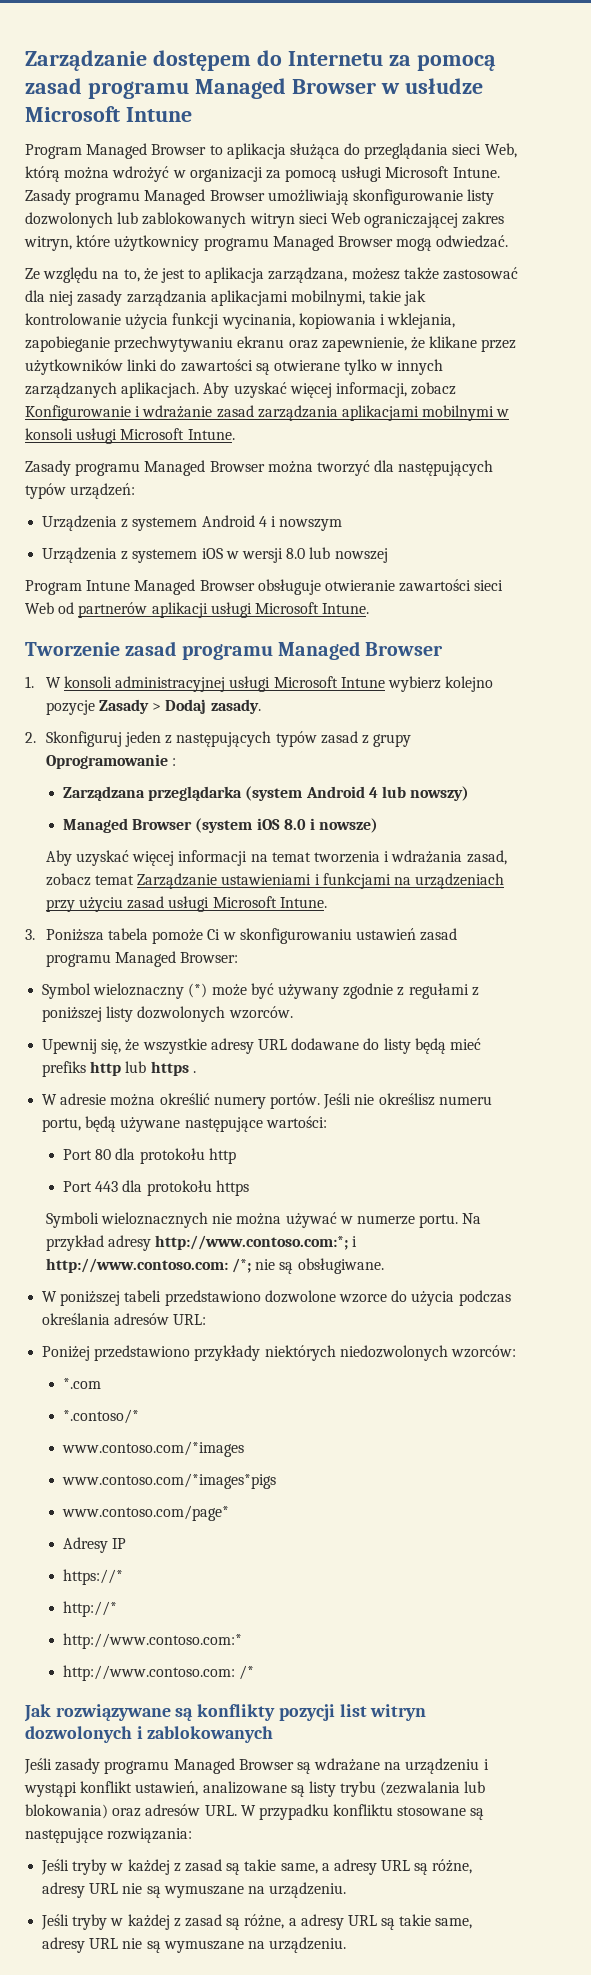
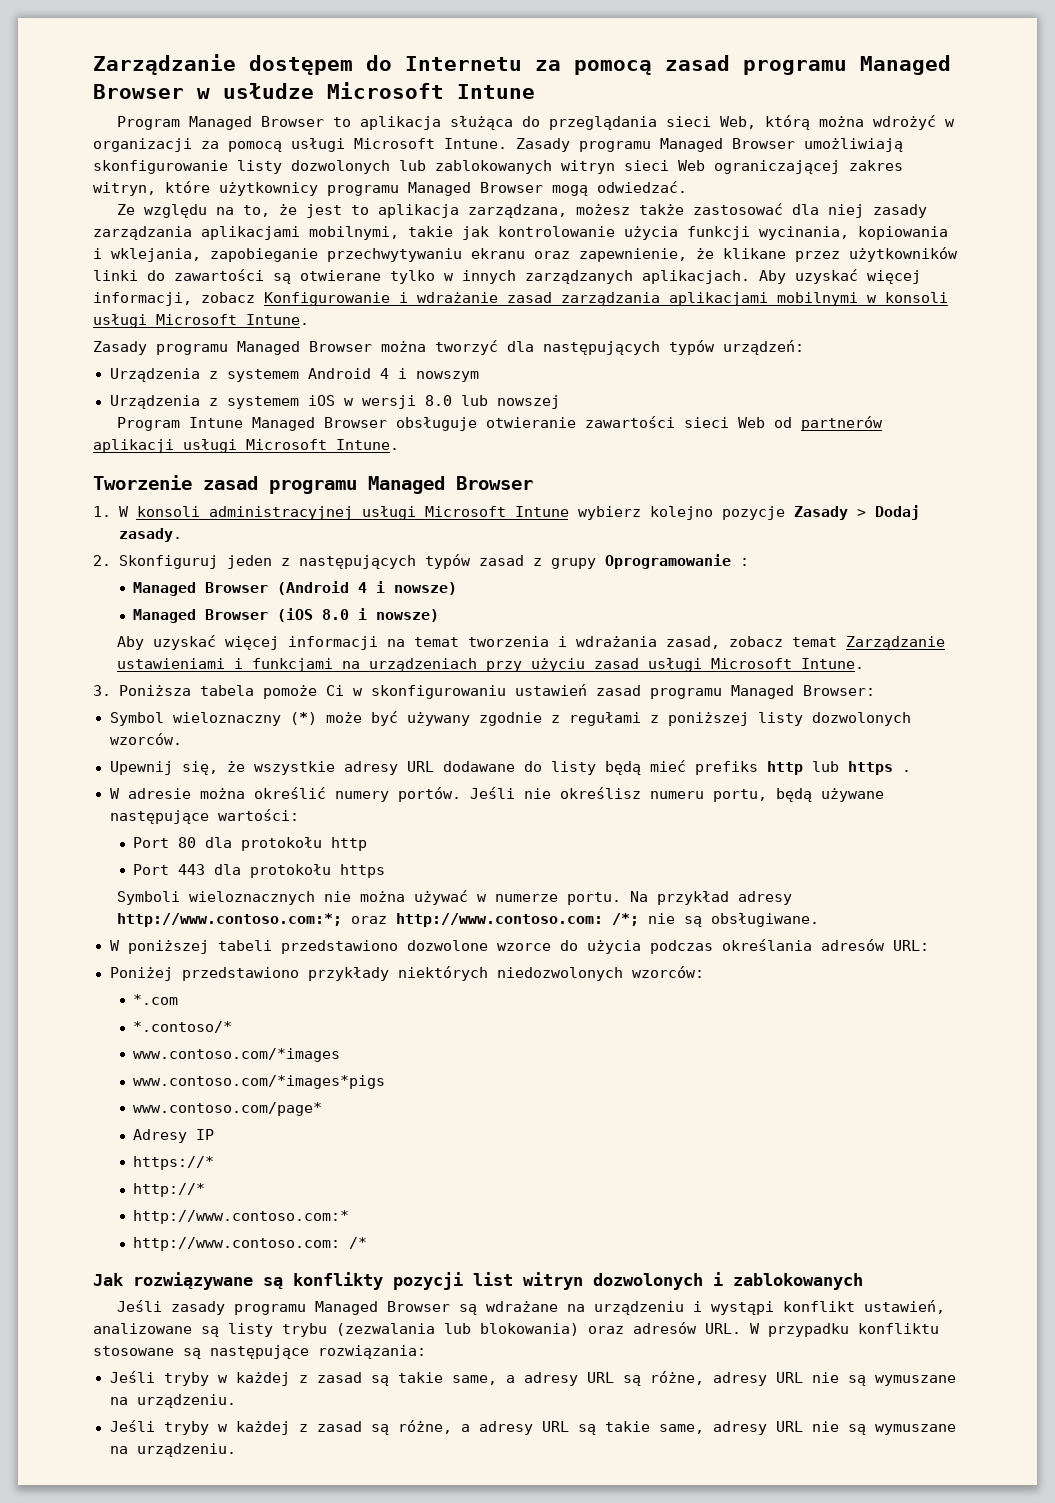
- Zarządzana przeglądarka (system Android 4 lub nowszy)
- Managed Browser (system iOS 8.0 i nowsze)
+ Managed Browser (Android 4 i nowsze)
+ Managed Browser (iOS 8.0 i nowsze)
- Na przykład adresy http://www.contoso.com:*; i http://www.contoso.com: /*; nie są obsługiwane.
+ Na przykład adresy http://www.contoso.com:*; oraz http://www.contoso.com: /*; nie są obsługiwane.

